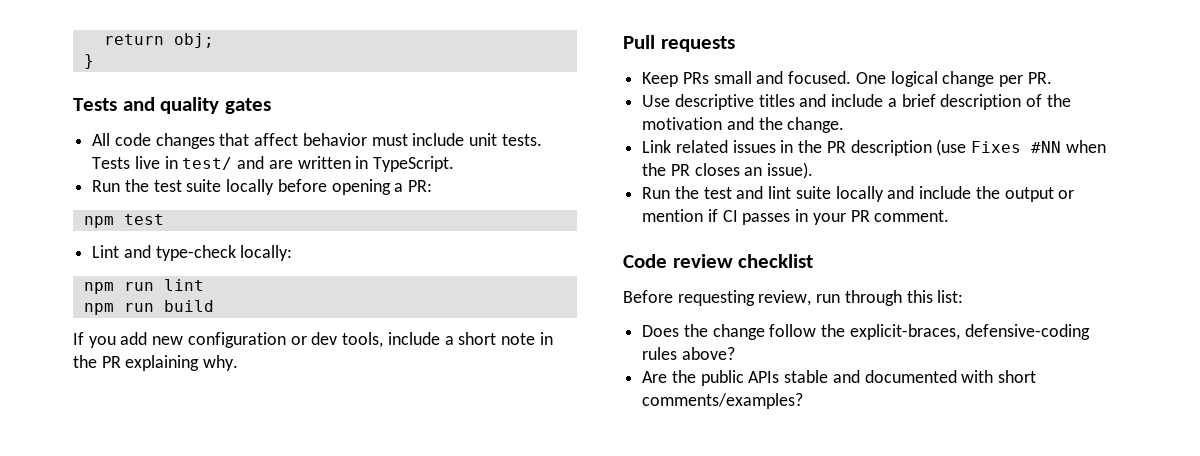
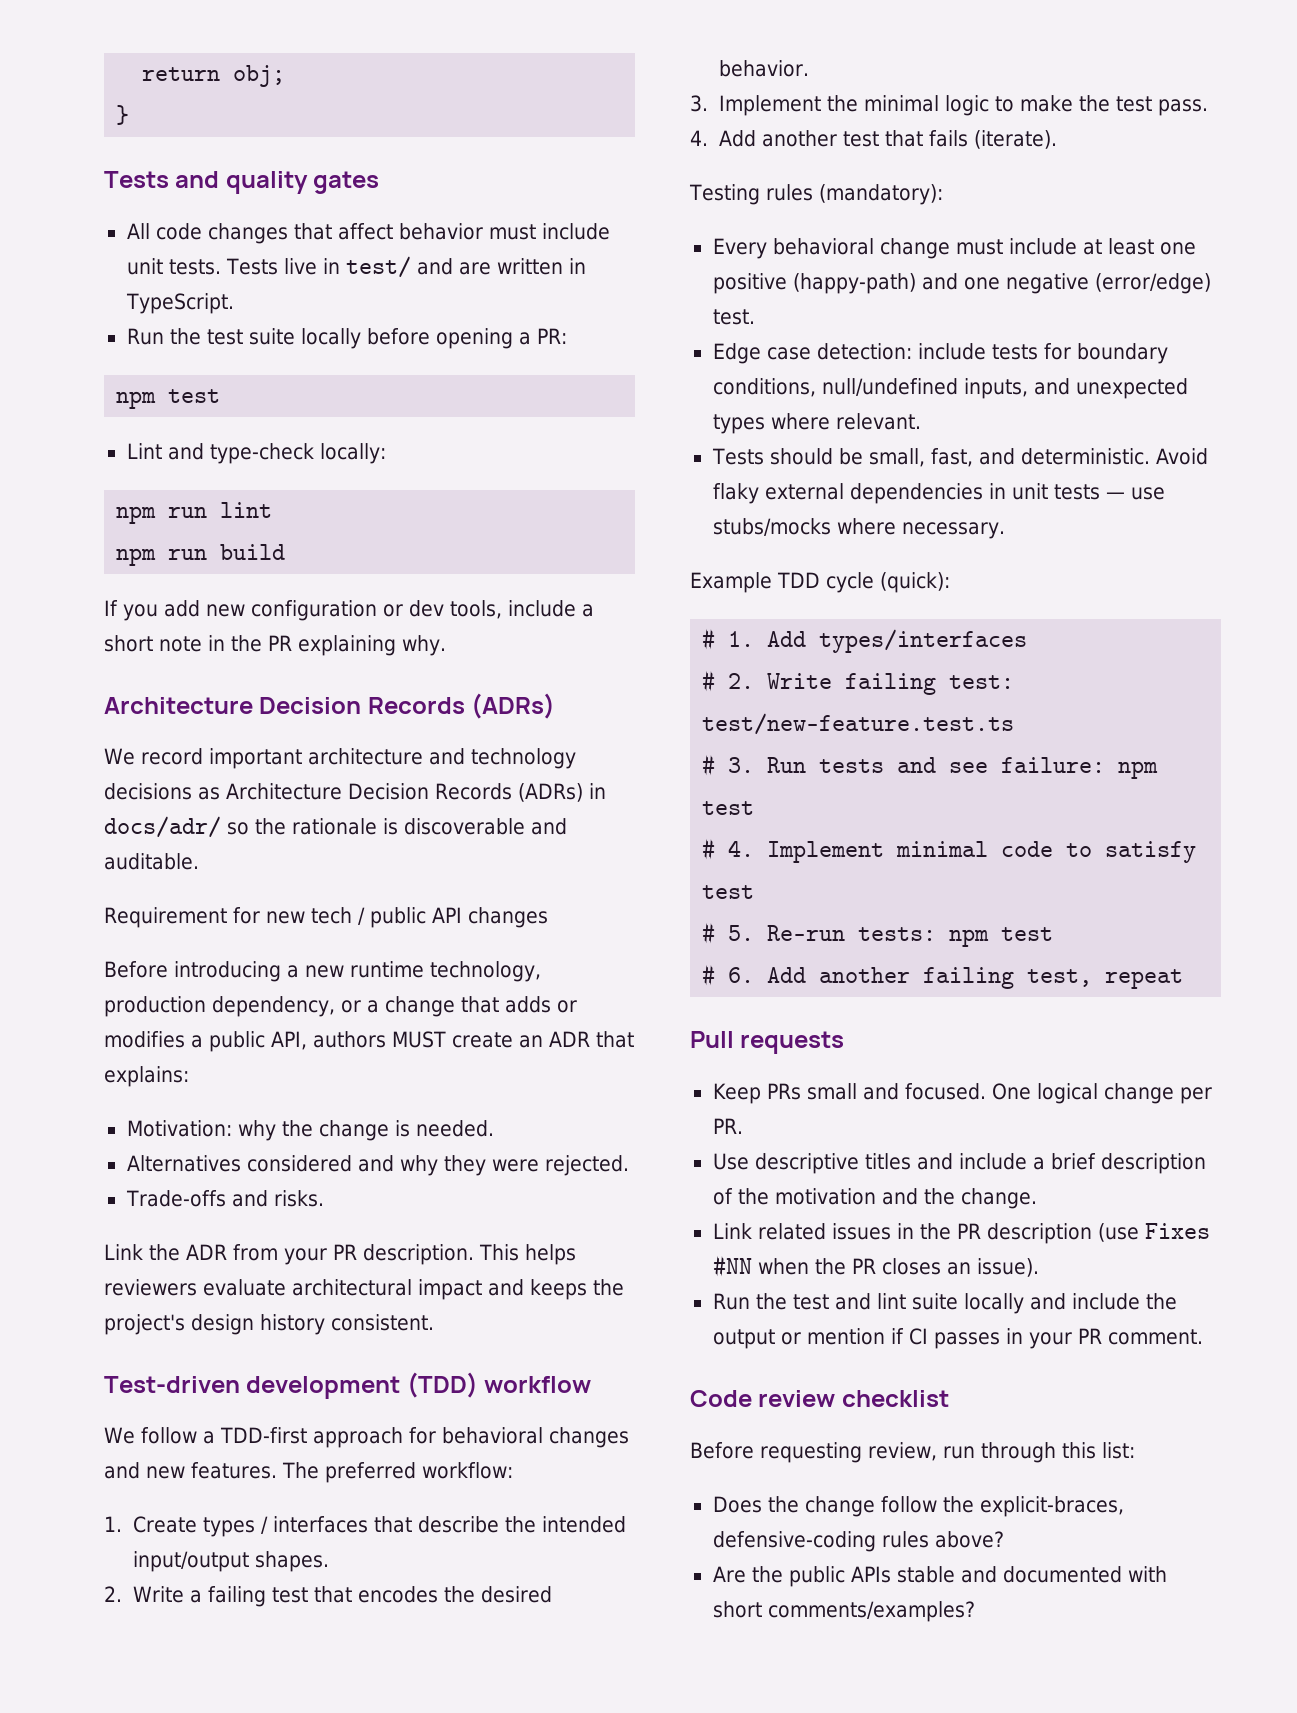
  If you add new configuration or dev tools, include a short note in the PR explaining why.
+ Architecture Decision Records (ADRs)
+ We record important architecture and technology decisions as Architecture Decision Records (ADRs) in docs/adr/ so the rationale is discoverable and auditable.
+ Requirement for new tech / public API changes
+ Before introducing a new runtime technology, production dependency, or a change that adds or modifies a public API, authors MUST create an ADR that explains:
+ Motivation: why the change is needed.
+ Alternatives considered and why they were rejected.
+ Trade-offs and risks.
+ Link the ADR from your PR description. This helps reviewers evaluate architectural impact and keeps the project's design history consistent.
+ Test-driven development (TDD) workflow
+ We follow a TDD-first approach for behavioral changes and new features. The preferred workflow:
+ 1. Create types / interfaces that describe the intended input/output shapes.
+ 2. Write a failing test that encodes the desired behavior.
+ 3. Implement the minimal logic to make the test pass.
+ 4. Add another test that fails (iterate).
+ Testing rules (mandatory):
+ Every behavioral change must include at least one positive (happy-path) and one negative (error/edge) test.
+ Edge case detection: include tests for boundary conditions, null/undefined inputs, and unexpected types where relevant.
+ Tests should be small, fast, and deterministic. Avoid flaky external dependencies in unit tests — use stubs/mocks where necessary.
+ Example TDD cycle (quick):
+ # 1. Add types/interfaces
+ # 2. Write failing test: test/new-feature.test.ts
+ # 3. Run tests and see failure: npm test
+ # 4. Implement minimal code to satisfy test
+ # 5. Re-run tests: npm test
+ # 6. Add another failing test, repeat

